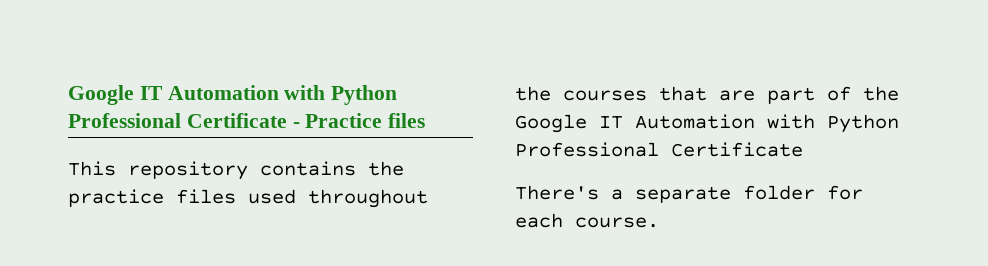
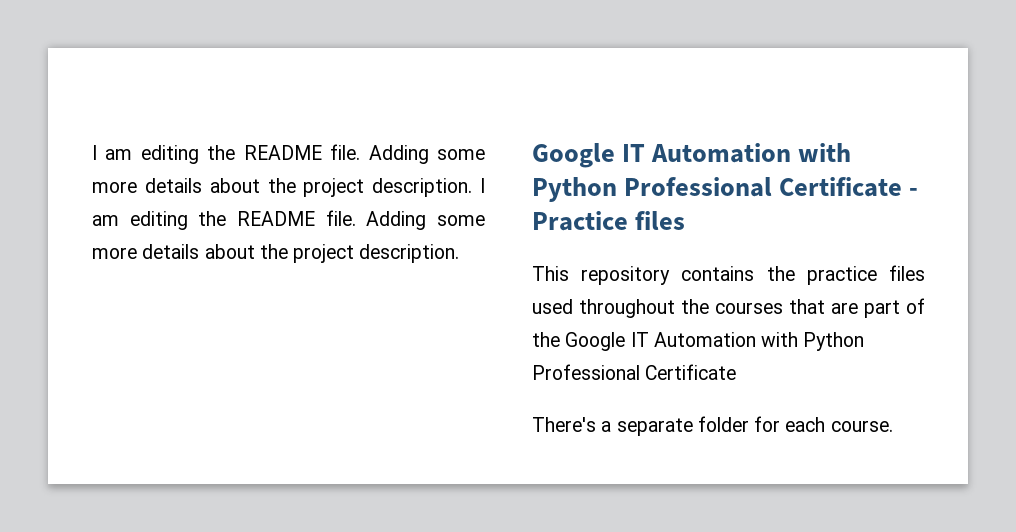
+ I am editing the README file. Adding some more details about the project description. I am editing the README file. Adding some more details about the project description.

